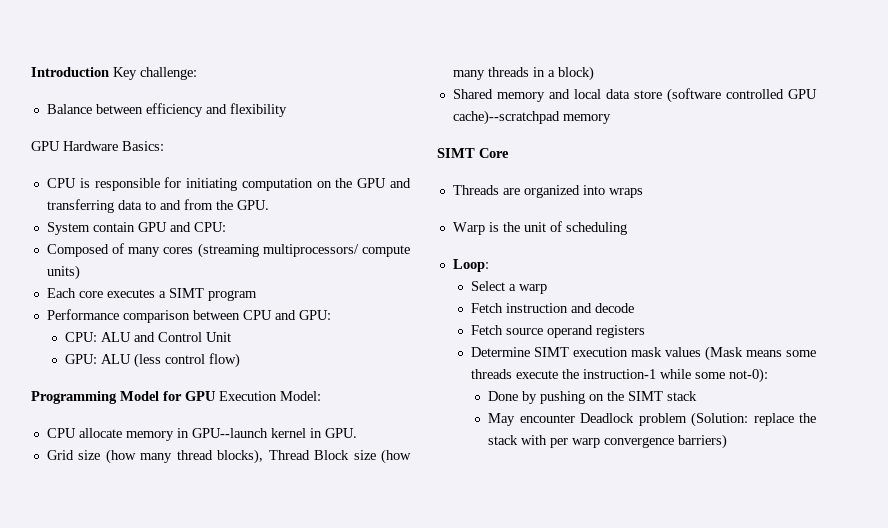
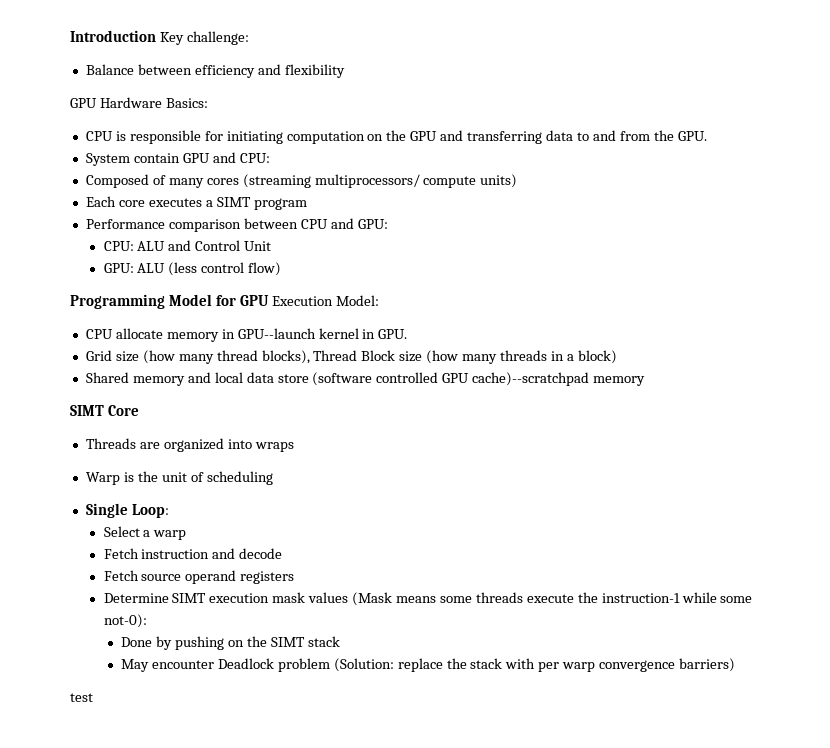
- Loop:
+ Single Loop:
+ test

